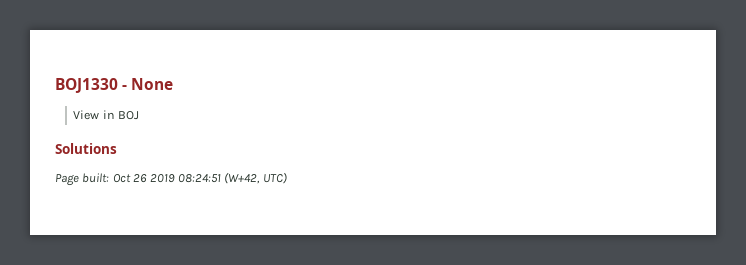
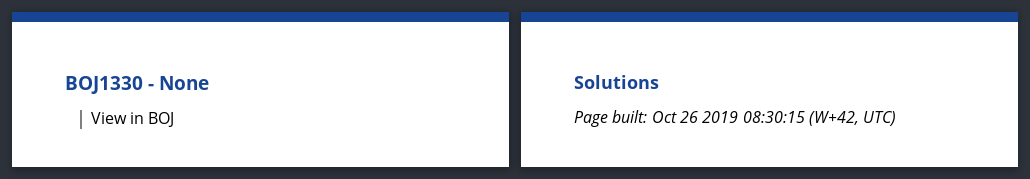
- Page built: Oct 26 2019 08:24:51 (W+42, UTC)
+ Page built: Oct 26 2019 08:30:15 (W+42, UTC)

